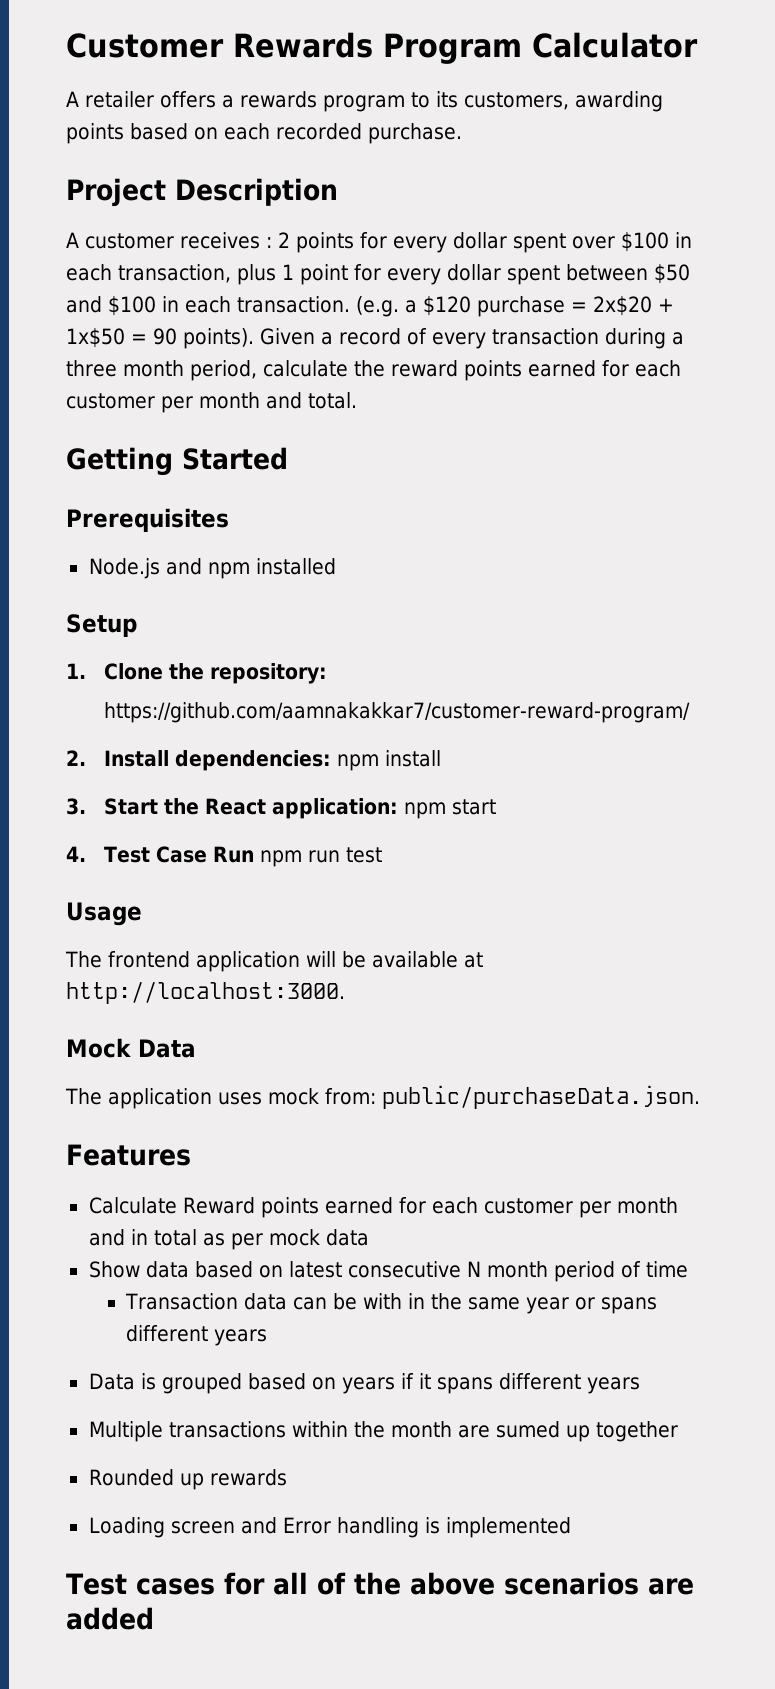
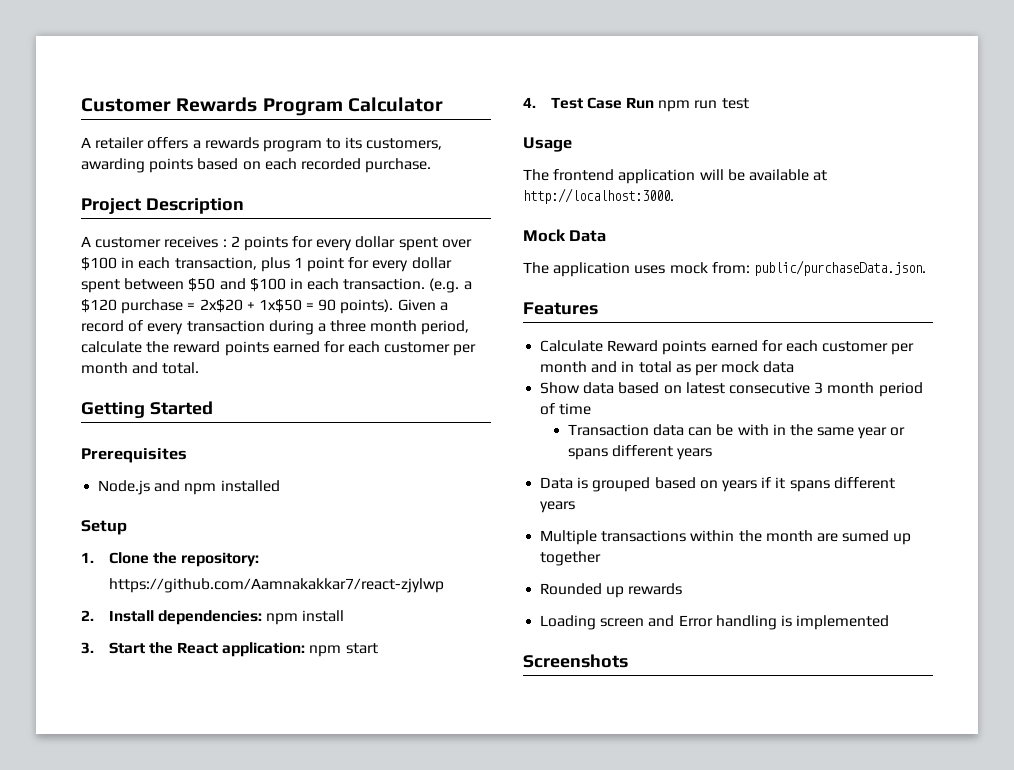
- https://github.com/aamnakakkar7/customer-reward-program/
+ https://github.com/Aamnakakkar7/react-zjylwp
- Show data based on latest consecutive N month period of time
+ Show data based on latest consecutive 3 month period of time
- Test cases for all of the above scenarios are added
+ Screenshots

